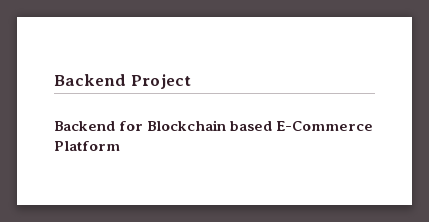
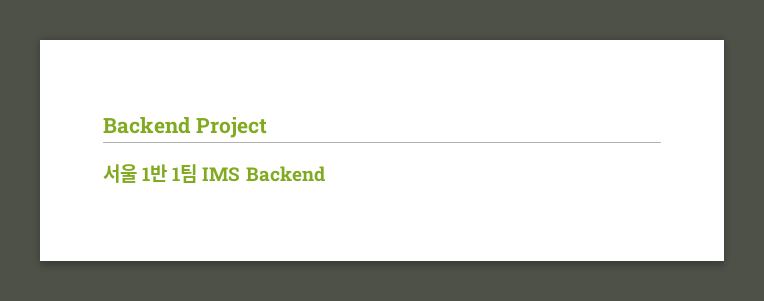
- Backend for Blockchain based E-Commerce Platform
+ 서울 1반 1팀 IMS Backend

